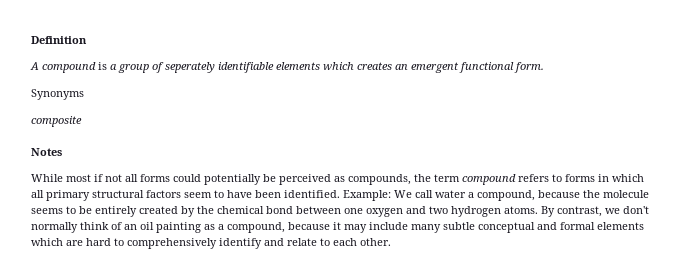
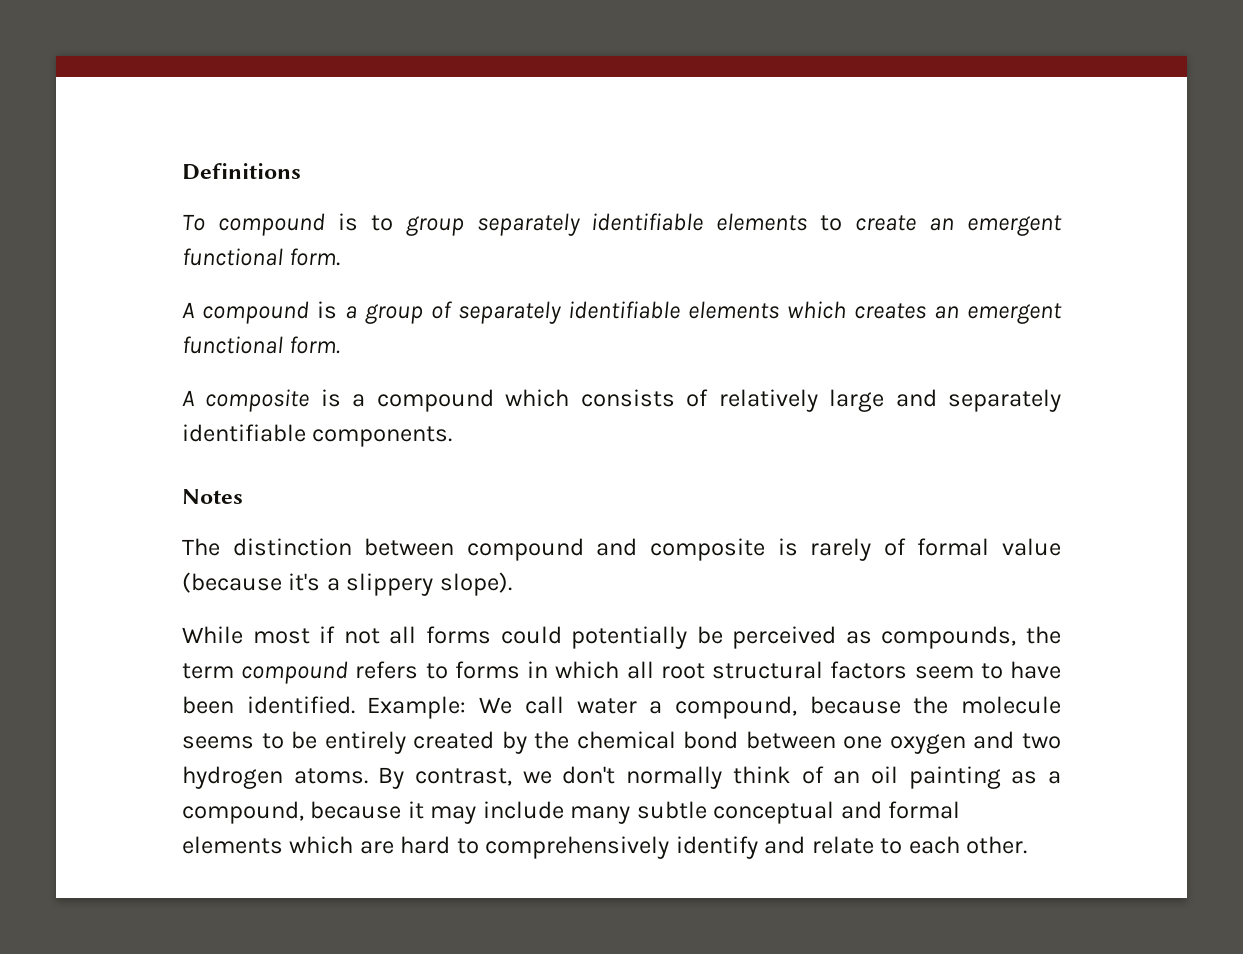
- Definition
+ Definitions
+ To compound is to group separately identifiable elements to create an emergent functional form.
- A compound is a group of seperately identifiable elements which creates an emergent functional form.
+ A compound is a group of separately identifiable elements which creates an emergent functional form.
- Synonyms
- composite
+ A composite is a compound which consists of relatively large and separately identifiable components.
  Notes
+ The distinction between compound and composite is rarely of formal value (because it's a slippery slope).
- While most if not all forms could potentially be perceived as compounds, the term compound refers to forms in which all primary structural factors seem to have been identified.
+ While most if not all forms could potentially be perceived as compounds, the term compound refers to forms in which all root structural factors seem to have been identified.

